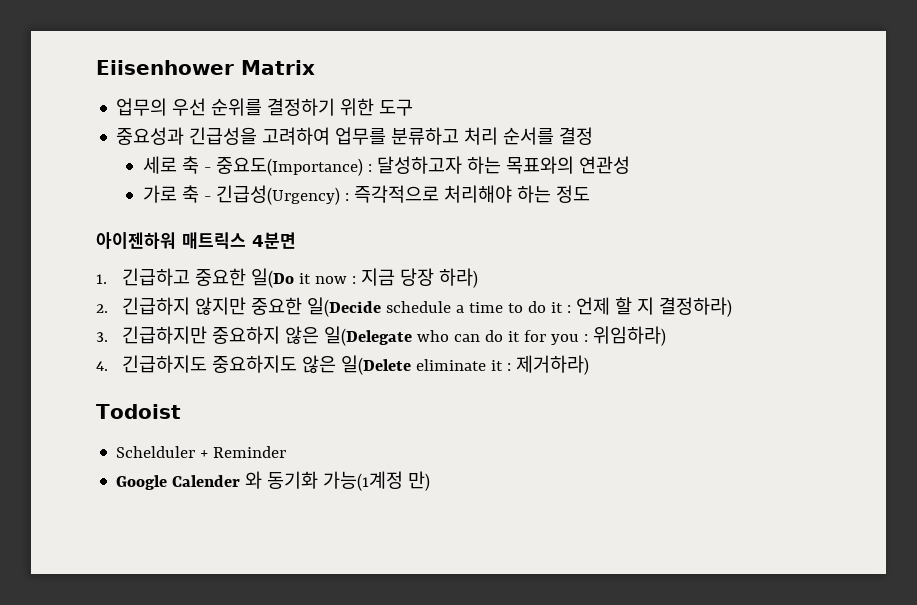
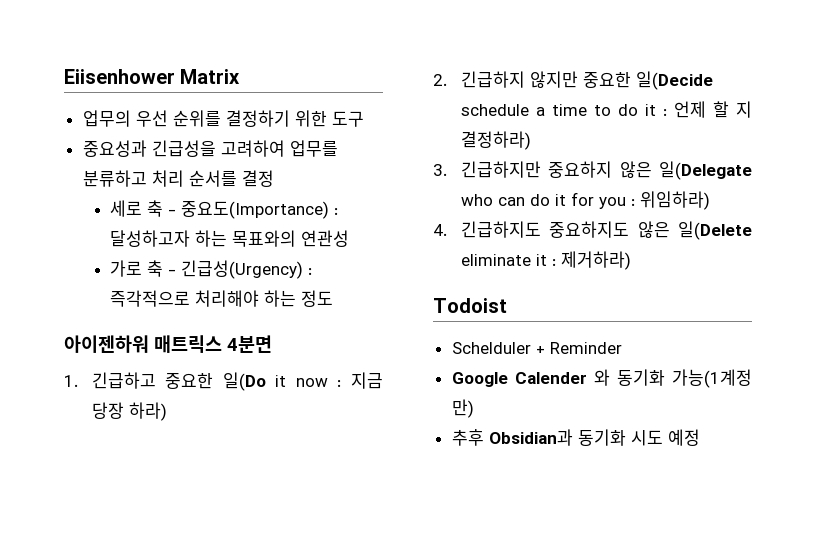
+ 추후 Obsidian과 동기화 시도 예정

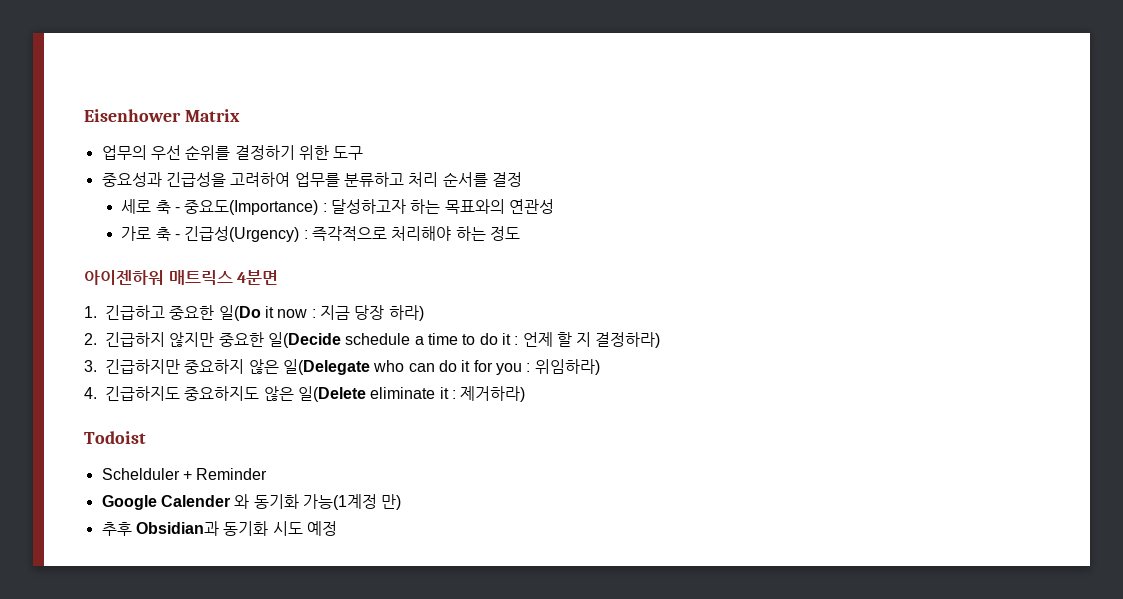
- Eiisenhower Matrix
+ Eisenhower Matrix

